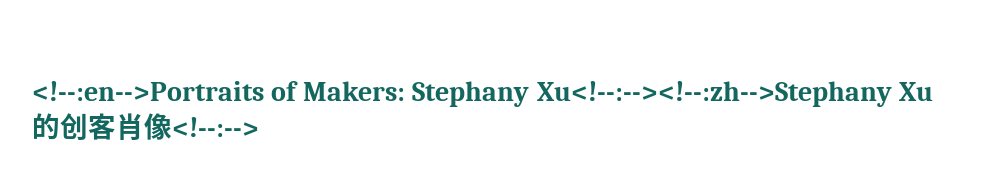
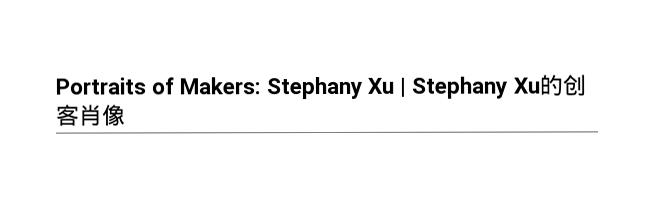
- <!--:en-->Portraits of Makers: Stephany Xu<!--:--><!--:zh-->Stephany Xu的创客肖像<!--:-->
+ Portraits of Makers: Stephany Xu | Stephany Xu的创客肖像

